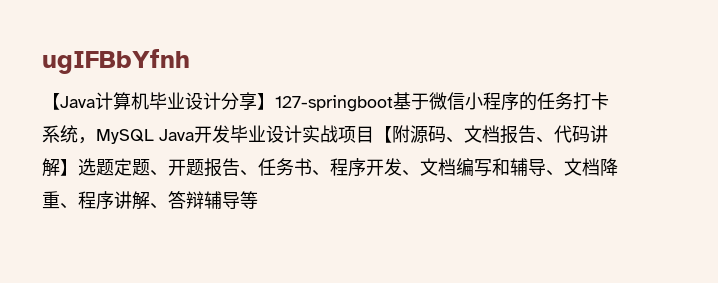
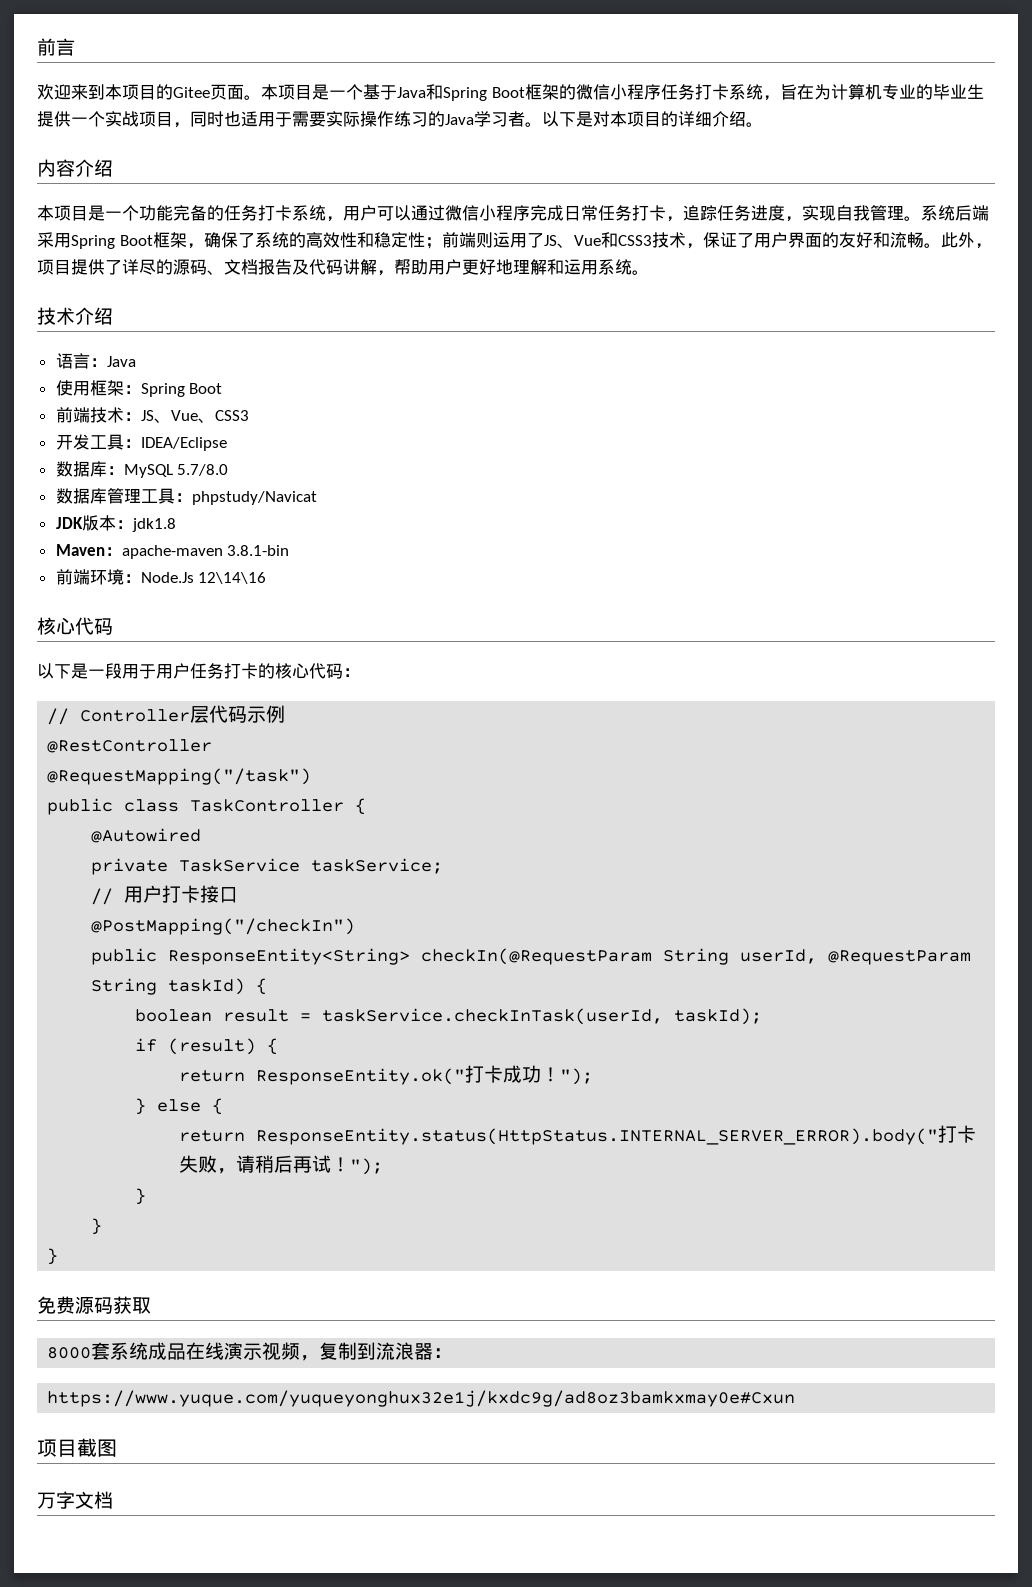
- ugIFBbYfnh
- 【Java计算机毕业设计分享】127-springboot基于微信小程序的任务打卡系统，MySQL Java开发毕业设计实战项目【附源码、文档报告、代码讲解】选题定题、开题报告、任务书、程序开发、文档编写和辅导、文档降重、程序讲解、答辩辅导等
+ 前言
+ 欢迎来到本项目的Gitee页面。本项目是一个基于Java和Spring Boot框架的微信小程序任务打卡系统，旨在为计算机专业的毕业生提供一个实战项目，同时也适用于需要实际操作练习的Java学习者。以下是对本项目的详细介绍。
+ 内容介绍
+ 本项目是一个功能完备的任务打卡系统，用户可以通过微信小程序完成日常任务打卡，追踪任务进度，实现自我管理。系统后端采用Spring Boot框架，确保了系统的高效性和稳定性；前端则运用了JS、Vue和CSS3技术，保证了用户界面的友好和流畅。此外，项目提供了详尽的源码、文档报告及代码讲解，帮助用户更好地理解和运用系统。
+ 技术介绍
+ 语言：Java
+ 使用框架：Spring Boot
+ 前端技术：JS、Vue、CSS3
+ 开发工具：IDEA/Eclipse
+ 数据库：MySQL 5.7/8.0
+ 数据库管理工具：phpstudy/Navicat
+ JDK版本：jdk1.8
+ Maven：apache-maven 3.8.1-bin
+ 前端环境：Node.Js 12\14\16
+ 核心代码
+ 以下是一段用于用户任务打卡的核心代码：
+ // Controller层代码示例
+ @RestController
+ @RequestMapping("/task")
+ public class TaskController {
+ @Autowired
+ private TaskService taskService;
+ // 用户打卡接口
+ @PostMapping("/checkIn")
+ public ResponseEntity<String> checkIn(@RequestParam String userId, @RequestParam String taskId) {
+ boolean result = taskService.checkInTask(userId, taskId);
+ if (result) {
+ return ResponseEntity.ok("打卡成功！");
+ } else {
+ return ResponseEntity.status(HttpStatus.INTERNAL_SERVER_ERROR).body("打卡失败，请稍后再试！");
+ }
+ }
+ }
+ 免费源码获取
+ 8000套系统成品在线演示视频，复制到流浪器：
+ https://www.yuque.com/yuqueyonghux32e1j/kxdc9g/ad8oz3bamkxmay0e#Cxun
+ 项目截图
+ 万字文档

